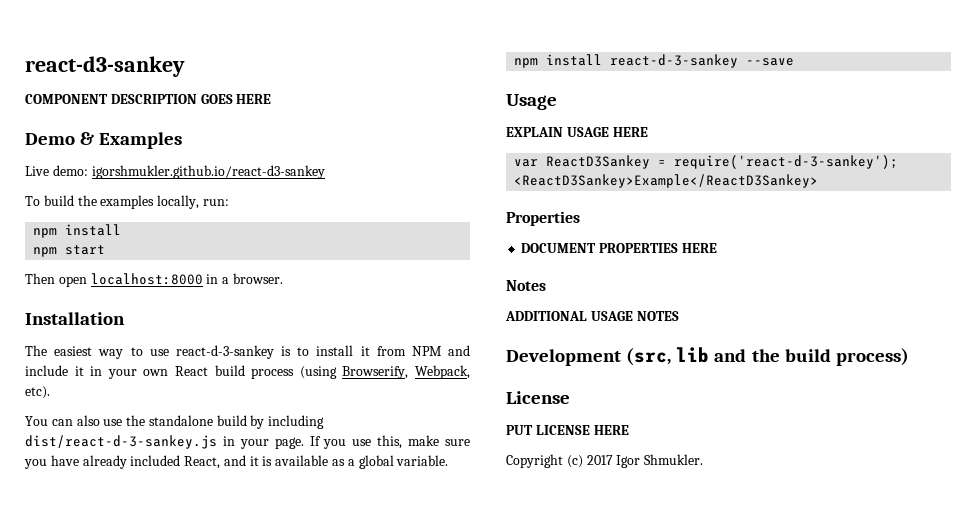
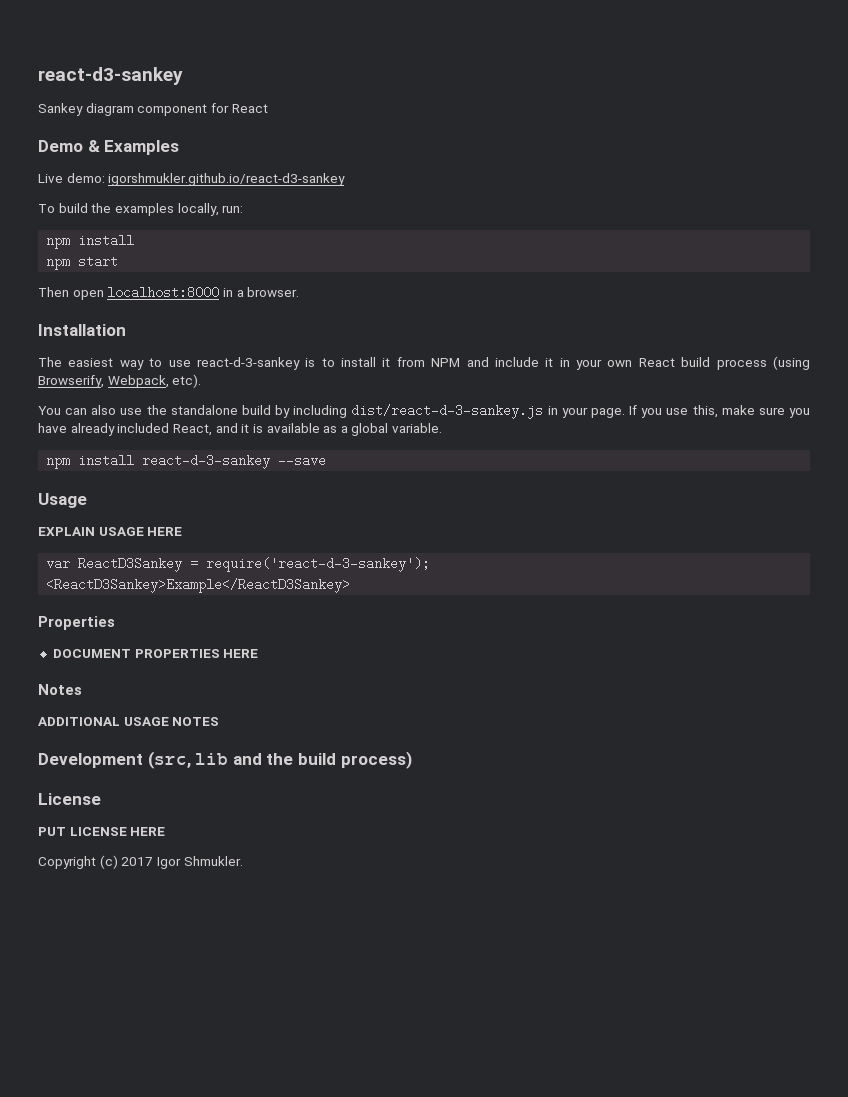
- COMPONENT DESCRIPTION GOES HERE
+ Sankey diagram component for React

